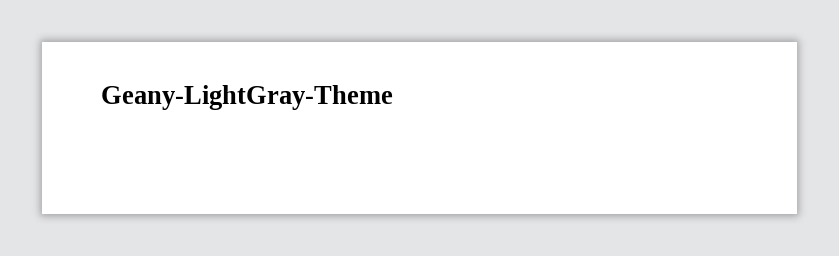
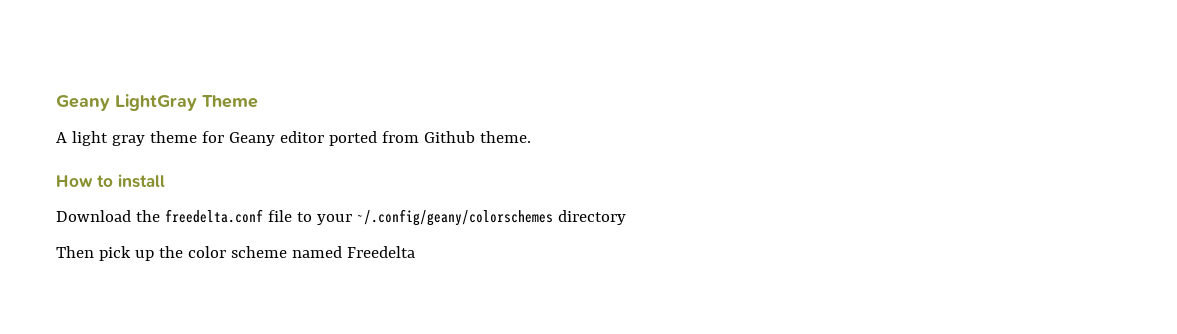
- Geany-LightGray-Theme
+ Geany LightGray Theme
+ A light gray theme for Geany editor ported from Github theme.
+ How to install
+ Download the freedelta.conf file to your ~/.config/geany/colorschemes directory
+ Then pick up the color scheme named Freedelta

